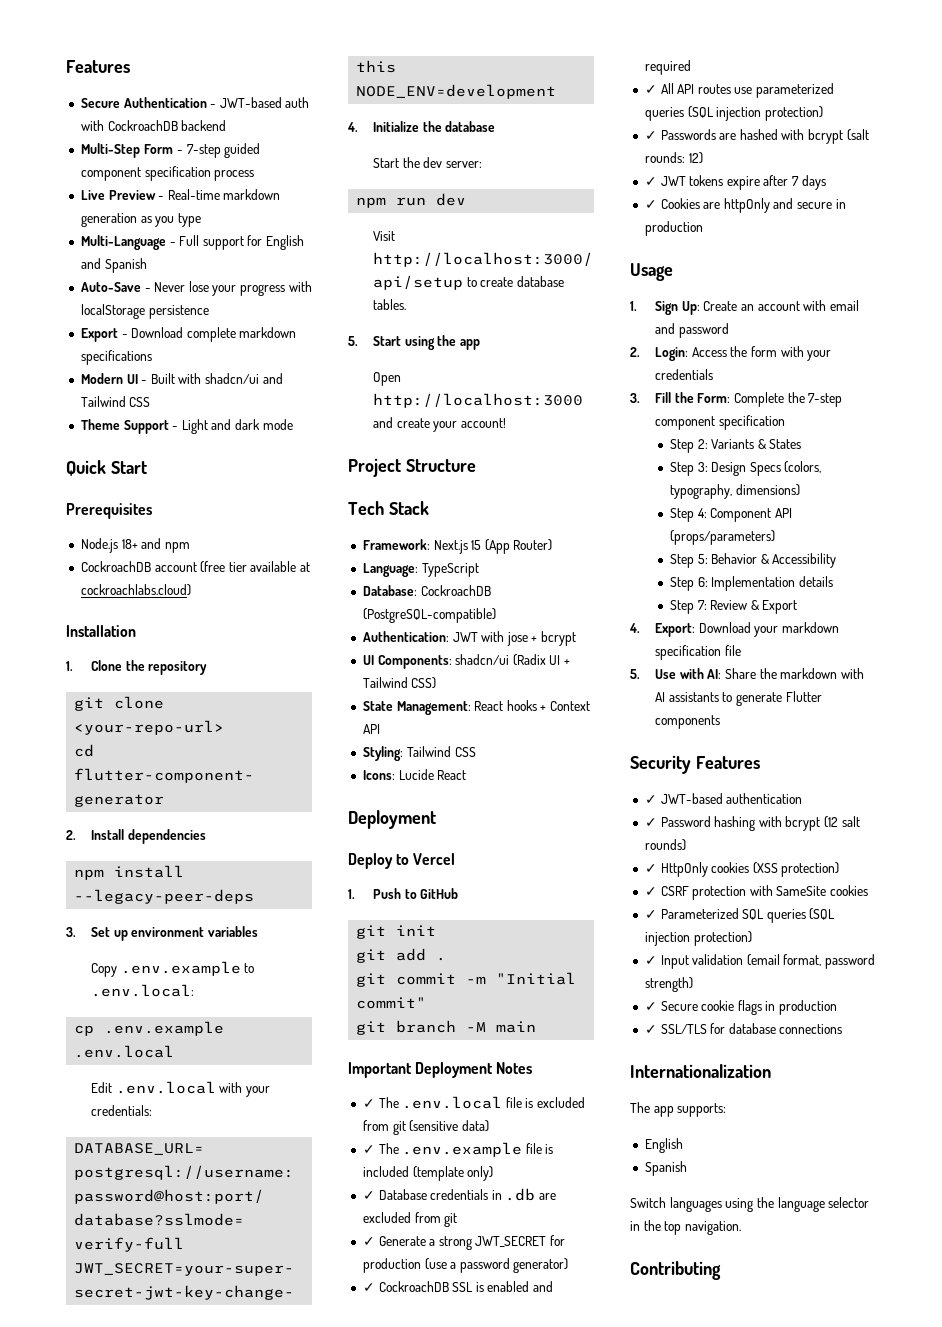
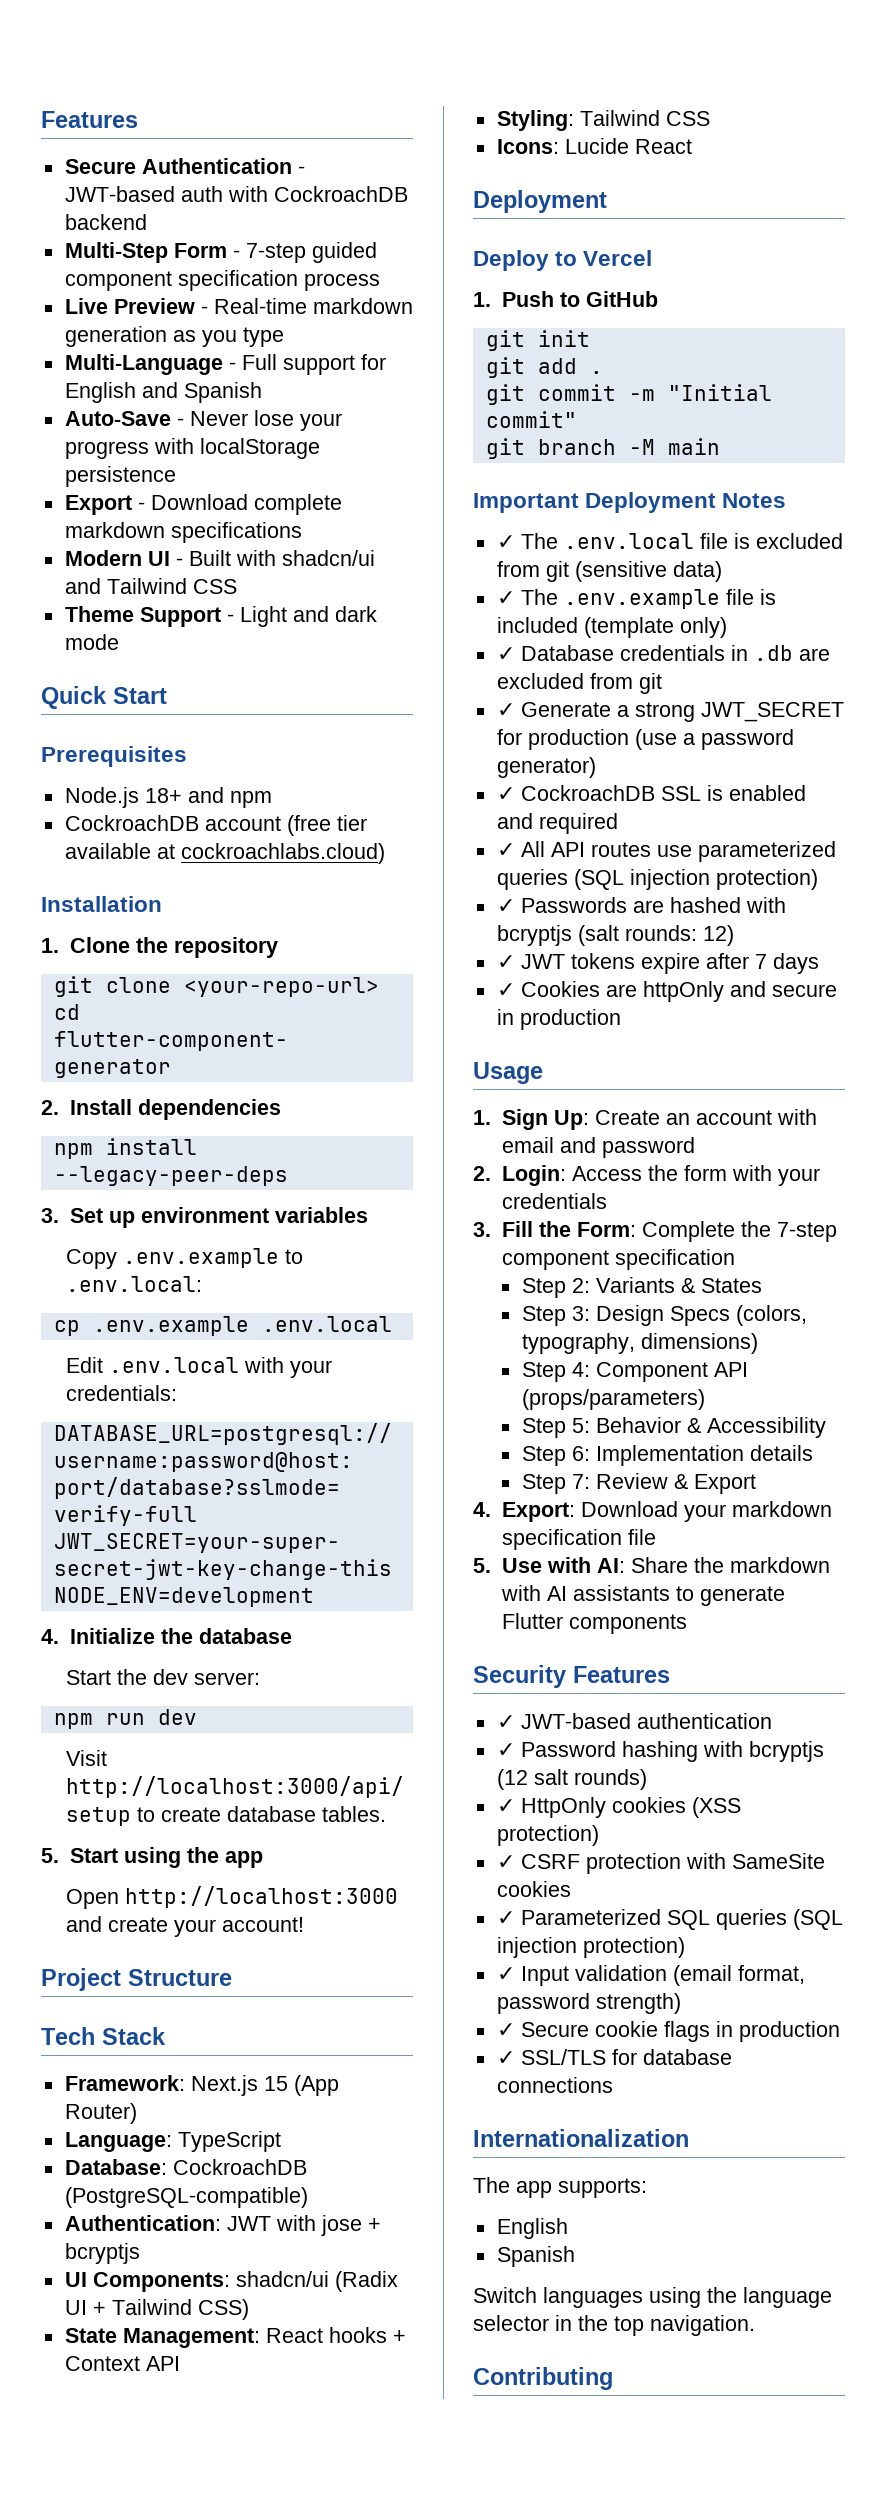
- Authentication: JWT with jose + bcrypt
+ Authentication: JWT with jose + bcryptjs
- ✓ Passwords are hashed with bcrypt (salt rounds: 12)
+ ✓ Passwords are hashed with bcryptjs (salt rounds: 12)
- ✓ Password hashing with bcrypt (12 salt rounds)
+ ✓ Password hashing with bcryptjs (12 salt rounds)

